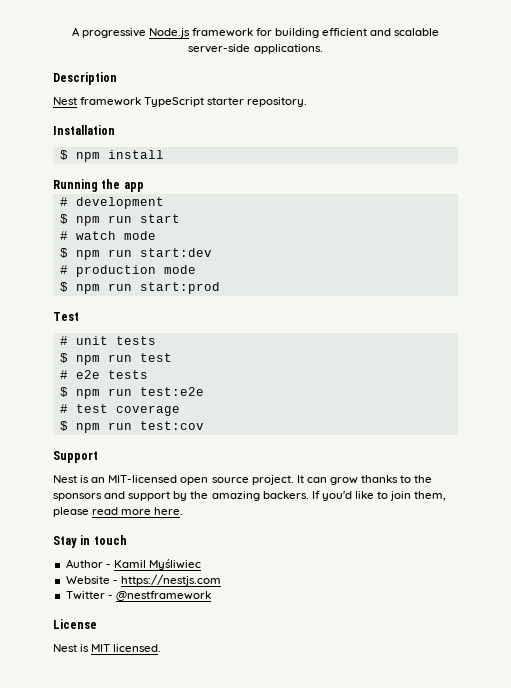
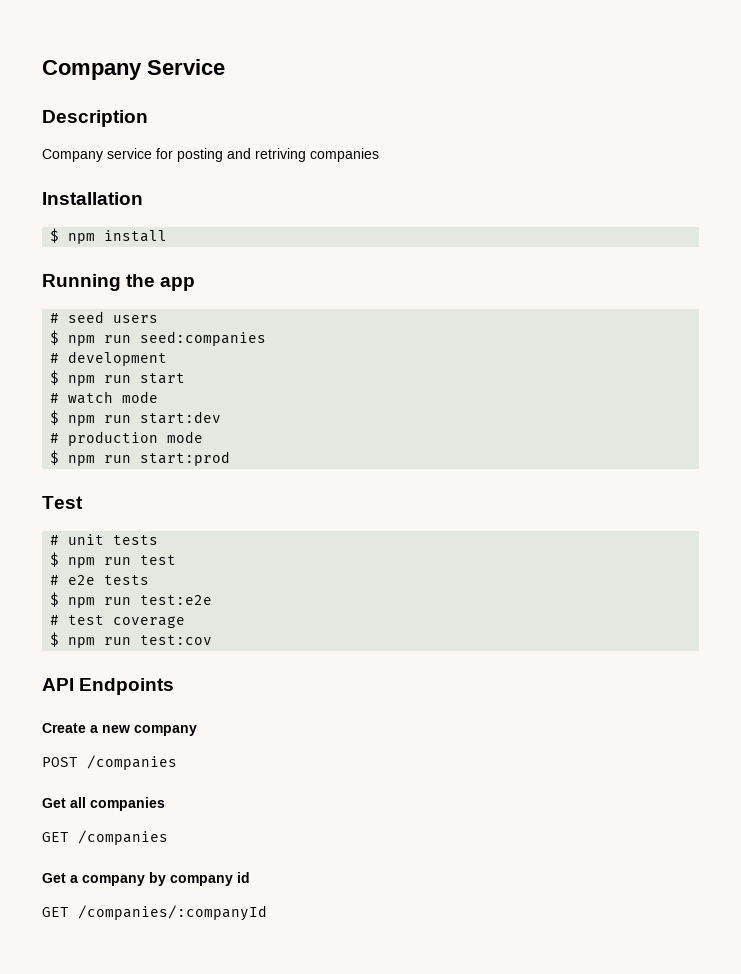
- A progressive Node.js framework for building efficient and scalable server-side applications.
+ Company Service
  Description
- Nest framework TypeScript starter repository.
+ Company service for posting and retriving companies
+ # seed users
+ $ npm run seed:companies
- Support
- Nest is an MIT-licensed open source project. It can grow thanks to the sponsors and support by the amazing backers. If you'd like to join them, please read more here.
- Stay in touch
- Author - Kamil Myśliwiec
- Website - https://nestjs.com
- Twitter - @nestframework
- License
- Nest is MIT licensed.
+ API Endpoints
+ Create a new company
+ POST /companies
+ Get all companies
+ GET /companies
+ Get a company by company id
+ GET /companies/:companyId

